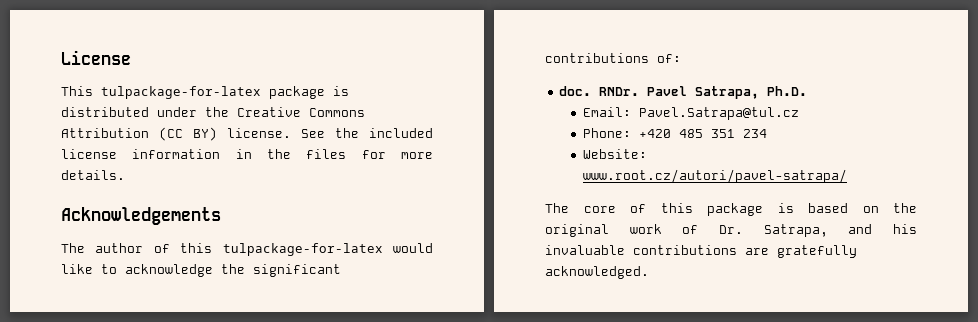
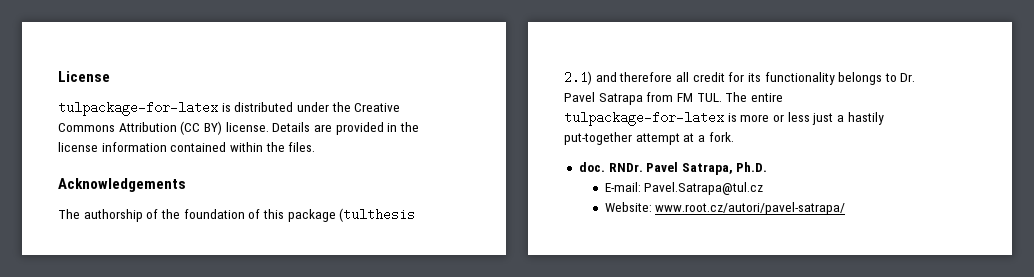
- This tulpackage-for-latex package is distributed under the Creative Commons Attribution (CC BY) license.
+ tulpackage-for-latex is distributed under the Creative Commons Attribution (CC BY) license.
- See the included license information in the files for more details.
+ Details are provided in the license information contained within the files.
  Acknowledgements
- The author of this tulpackage-for-latex would like to acknowledge the significant contributions of:
+ The authorship of the foundation of this package (tulthesis 2.1) and therefore all credit for its functionality belongs to Dr. Pavel Satrapa from FM TUL. The entire tulpackage-for-latex is more or less just a hastily put-together attempt at a fork.
- Email: Pavel.Satrapa@tul.cz
+ E-mail: Pavel.Satrapa@tul.cz
- Phone: +420 485 351 234
  Website: www.root.cz/autori/pavel-satrapa/
- The core of this package is based on the original work of Dr. Satrapa, and his invaluable contributions are gratefully acknowledged.

